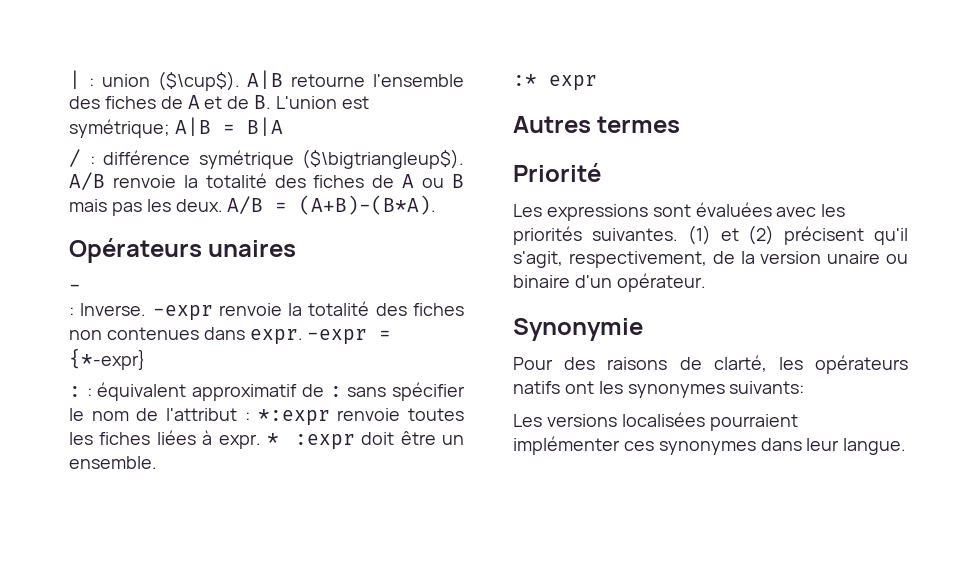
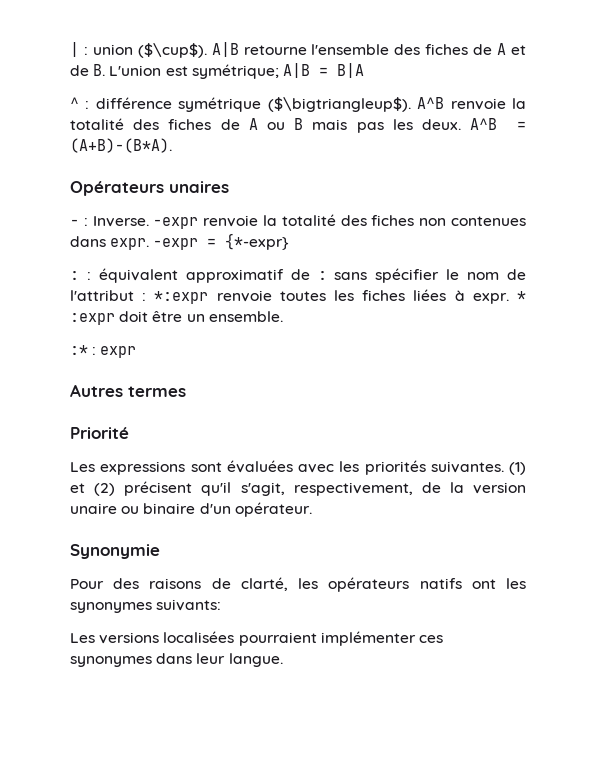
- / : différence symétrique ($\bigtriangleup$).
+ ^ : différence symétrique ($\bigtriangleup$).
- A/B renvoie la totalité des fiches de A ou B mais pas les deux.
+ A^B renvoie la totalité des fiches de A ou B mais pas les deux.
- A/B = (A+B)-(B*A).
+ A^B = (A+B)-(B*A).
- -
- : Inverse.
+ - : Inverse.
- :* expr
+ :* : expr

